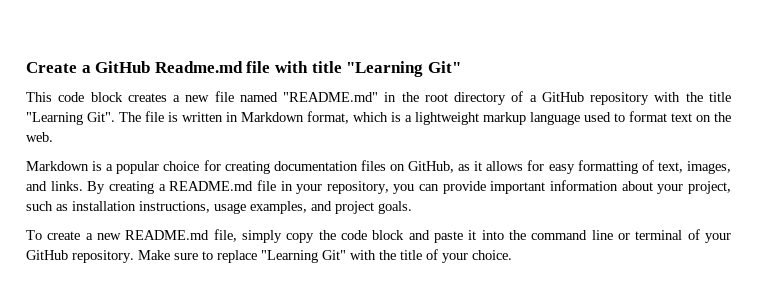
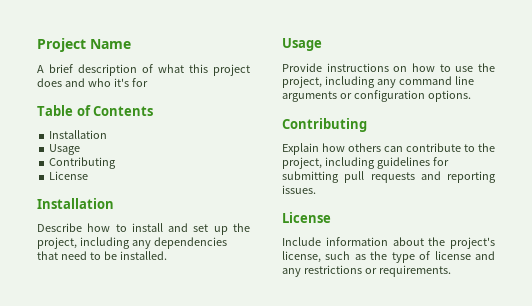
- Create a GitHub Readme.md file with title "Learning Git"
- This code block creates a new file named "README.md" in the root directory of a GitHub repository with the title "Learning Git". The file is written in Markdown format, which is a lightweight markup language used to format text on the web.
- Markdown is a popular choice for creating documentation files on GitHub, as it allows for easy formatting of text, images, and links. By creating a README.md file in your repository, you can provide important information about your project, such as installation instructions, usage examples, and project goals.
- To create a new README.md file, simply copy the code block and paste it into the command line or terminal of your GitHub repository. Make sure to replace "Learning Git" with the title of your choice.
+ Project Name
+ A brief description of what this project does and who it's for
+ Table of Contents
+ Installation
+ Usage
+ Contributing
+ License
+ Installation
+ Describe how to install and set up the project, including any dependencies that need to be installed.
+ Usage
+ Provide instructions on how to use the project, including any command line arguments or configuration options.
+ Contributing
+ Explain how others can contribute to the project, including guidelines for submitting pull requests and reporting issues.
+ License
+ Include information about the project's license, such as the type of license and any restrictions or requirements.

